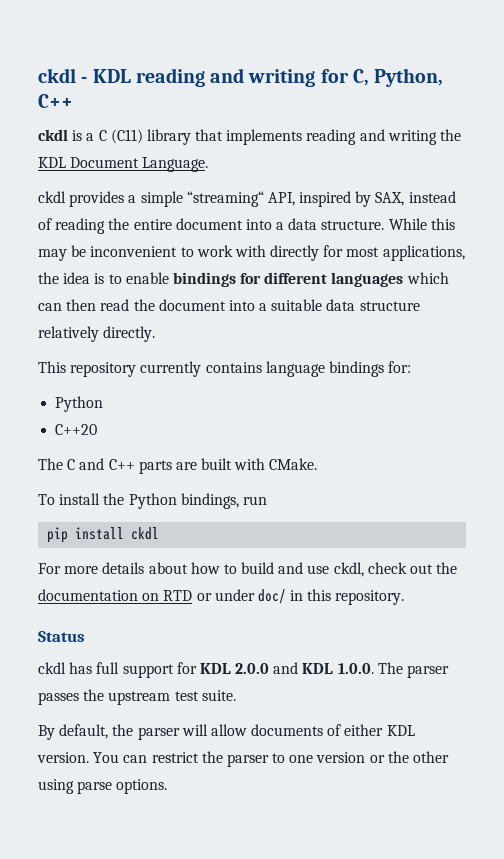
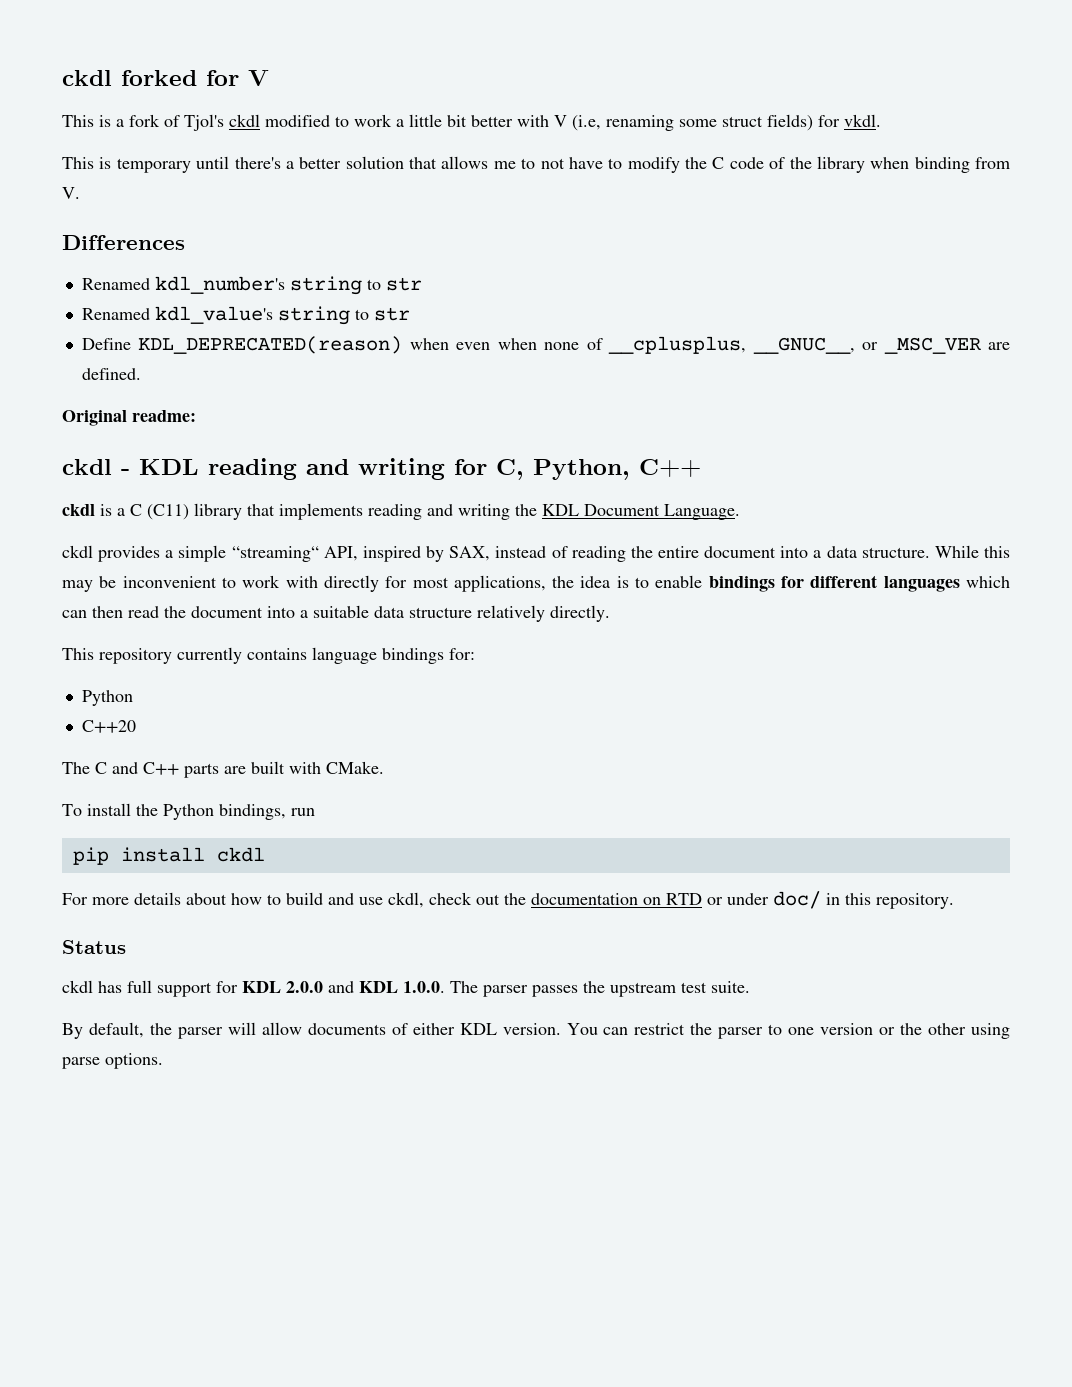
+ ckdl forked for V
+ This is a fork of Tjol's ckdl modified to work a little bit better with V (i.e, renaming some struct fields) for vkdl.
+ This is temporary until there's a better solution that allows me to not have to modify the C code of the library when binding from V.
+ Differences
+ Renamed kdl_number's string to str
+ Renamed kdl_value's string to str
+ Define KDL_DEPRECATED(reason) when even when none of __cplusplus, __GNUC__, or _MSC_VER are defined.
+ Original readme:

